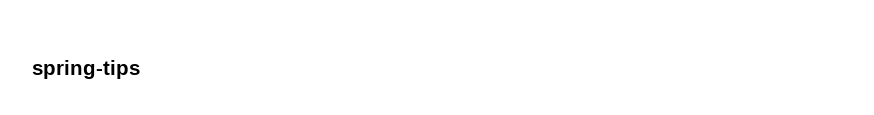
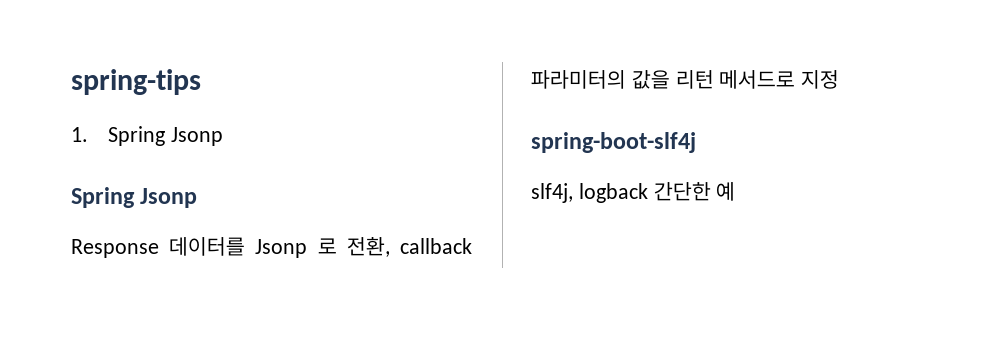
+ 1. Spring Jsonp
+ Spring Jsonp
+ Response 데이터를 Jsonp 로 전환, callback 파라미터의 값을 리턴 메서드로 지정
+ spring-boot-slf4j
+ slf4j, logback 간단한 예

